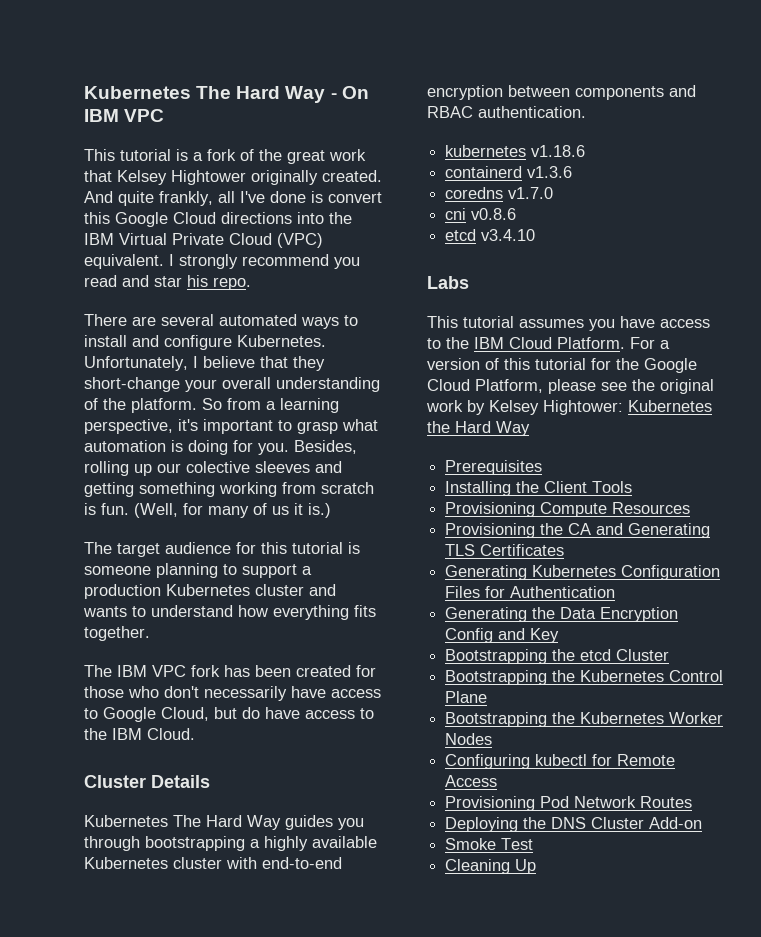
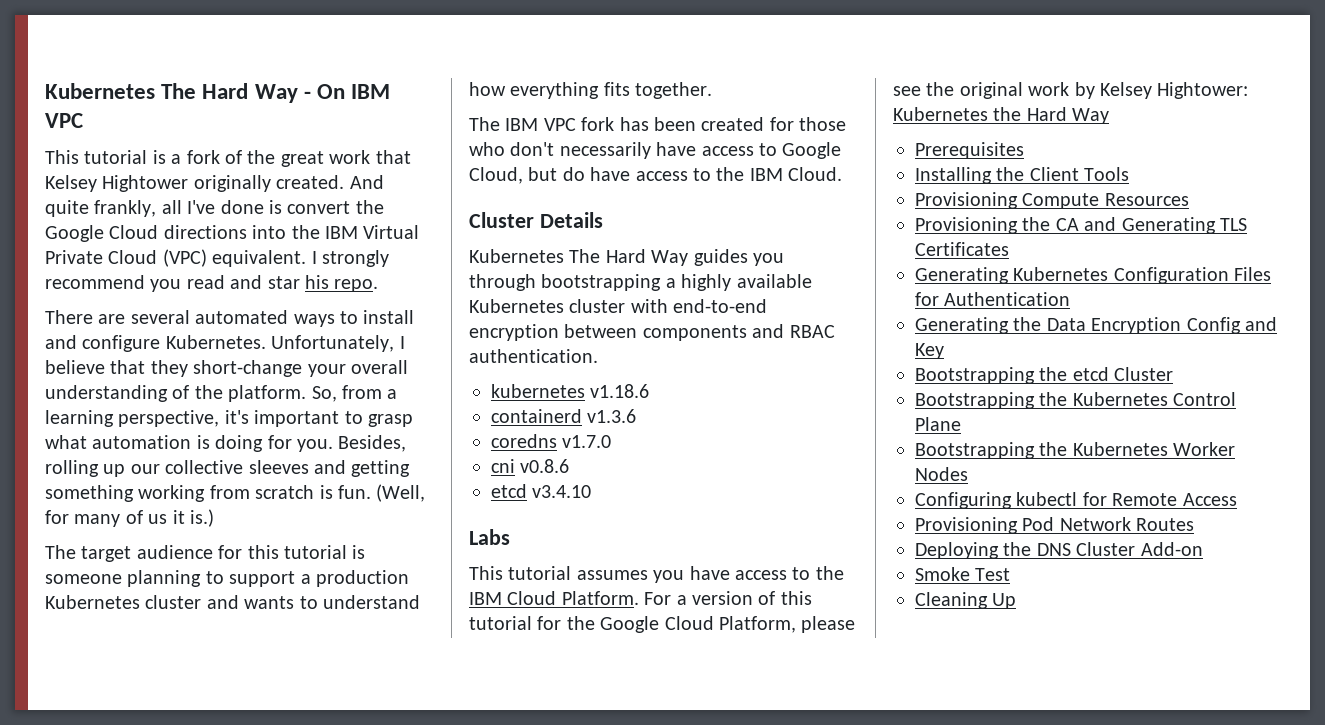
- And quite frankly, all I've done is convert this Google Cloud directions into the IBM Virtual Private Cloud (VPC) equivalent.
+ And quite frankly, all I've done is convert the Google Cloud directions into the IBM Virtual Private Cloud (VPC) equivalent.
- So from a learning perspective, it's important to grasp what automation is doing for you.
+ So, from a learning perspective, it's important to grasp what automation is doing for you.
- Besides, rolling up our colective sleeves and getting something working from scratch is fun.
+ Besides, rolling up our collective sleeves and getting something working from scratch is fun.

